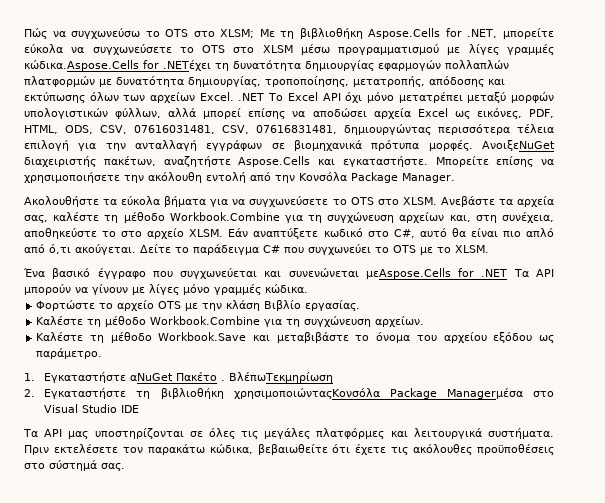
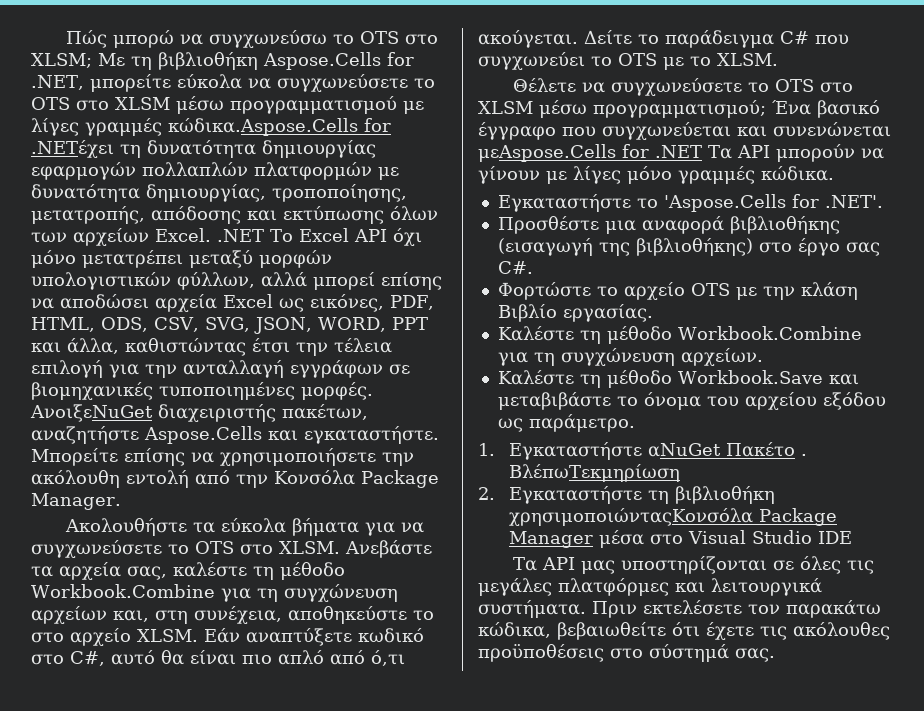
- Πώς να συγχωνεύσω το OTS στο XLSM;
+ Πώς μπορώ να συγχωνεύσω το OTS στο XLSM;
- Με τη βιβλιοθήκη Aspose.Cells for .NET, μπορείτε εύκολα να συγχωνεύσετε το OTS στο XLSM μέσω προγραμματισμού με λίγες γραμμές κώδικα.Aspose.Cells for .NETέχει τη δυνατότητα δημιουργίας εφαρμογών πολλαπλών πλατφορμών με δυνατότητα δημιουργίας, τροποποίησης, μετατροπής, απόδοσης και εκτύπωσης όλων των αρχείων Excel. .NET Το Excel API όχι μόνο μετατρέπει μεταξύ μορφών υπολογιστικών φύλλων, αλλά μπορεί επίσης να αποδώσει αρχεία Excel ως εικόνες, PDF, HTML, ODS, CSV, 07616031481, CSV, 07616831481, δημιουργώντας περισσότερα τέλεια επιλογή για την ανταλλαγή εγγράφων σε βιομηχανικά πρότυπα μορφές.
+ Με τη βιβλιοθήκη Aspose.Cells for .NET, μπορείτε εύκολα να συγχωνεύσετε το OTS στο XLSM μέσω προγραμματισμού με λίγες γραμμές κώδικα.Aspose.Cells for .NETέχει τη δυνατότητα δημιουργίας εφαρμογών πολλαπλών πλατφορμών με δυνατότητα δημιουργίας, τροποποίησης, μετατροπής, απόδοσης και εκτύπωσης όλων των αρχείων Excel. .NET Το Excel API όχι μόνο μετατρέπει μεταξύ μορφών υπολογιστικών φύλλων, αλλά μπορεί επίσης να αποδώσει αρχεία Excel ως εικόνες, PDF, HTML, ODS, CSV, SVG, JSON, WORD, PPT και άλλα, καθιστώντας έτσι την τέλεια επιλογή για την ανταλλαγή εγγράφων σε βιομηχανικές τυποποιημένες μορφές.
- Ένα βασικό έγγραφο που συγχωνεύεται και συνενώνεται μεAspose.Cells for .NET Τα API μπορούν να γίνουν με λίγες μόνο γραμμές κώδικα.
+ Θέλετε να συγχωνεύσετε το OTS στο XLSM μέσω προγραμματισμού; Ένα βασικό έγγραφο που συγχωνεύεται και συνενώνεται μεAspose.Cells for .NET Τα API μπορούν να γίνουν με λίγες μόνο γραμμές κώδικα.
+ Εγκαταστήστε το 'Aspose.Cells for .NET'.
+ Προσθέστε μια αναφορά βιβλιοθήκης (εισαγωγή της βιβλιοθήκης) στο έργο σας C#.
- 2. Εγκαταστήστε τη βιβλιοθήκη χρησιμοποιώνταςΚονσόλα Package Managerμέσα στο Visual Studio IDE
+ 2. Εγκαταστήστε τη βιβλιοθήκη χρησιμοποιώνταςΚονσόλα Package Manager μέσα στο Visual Studio IDE

